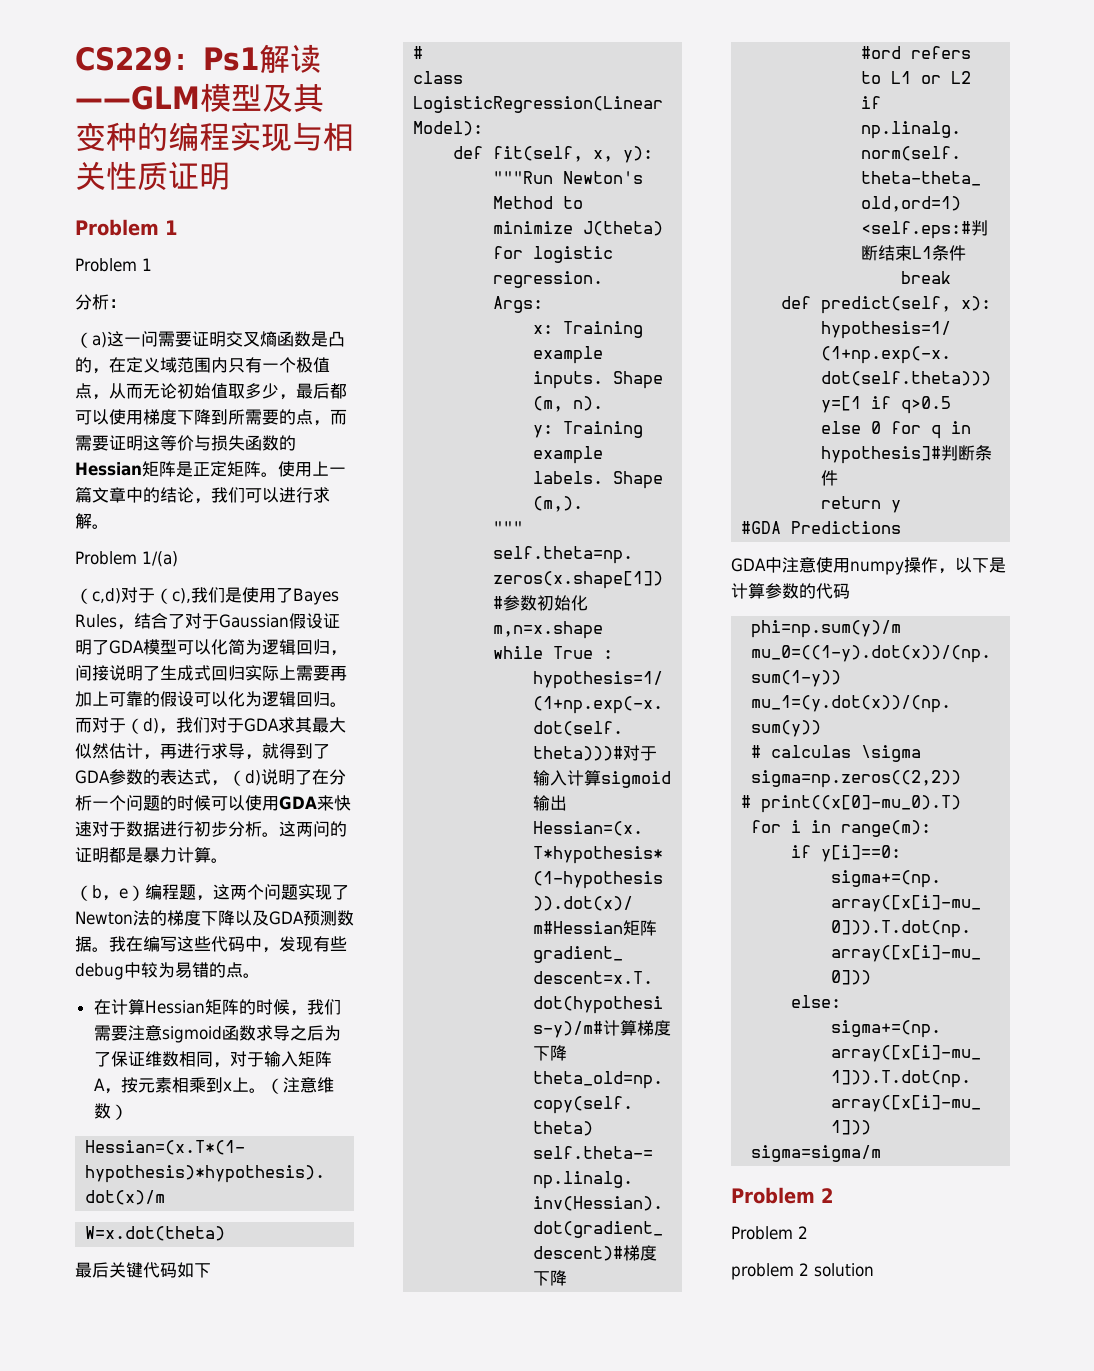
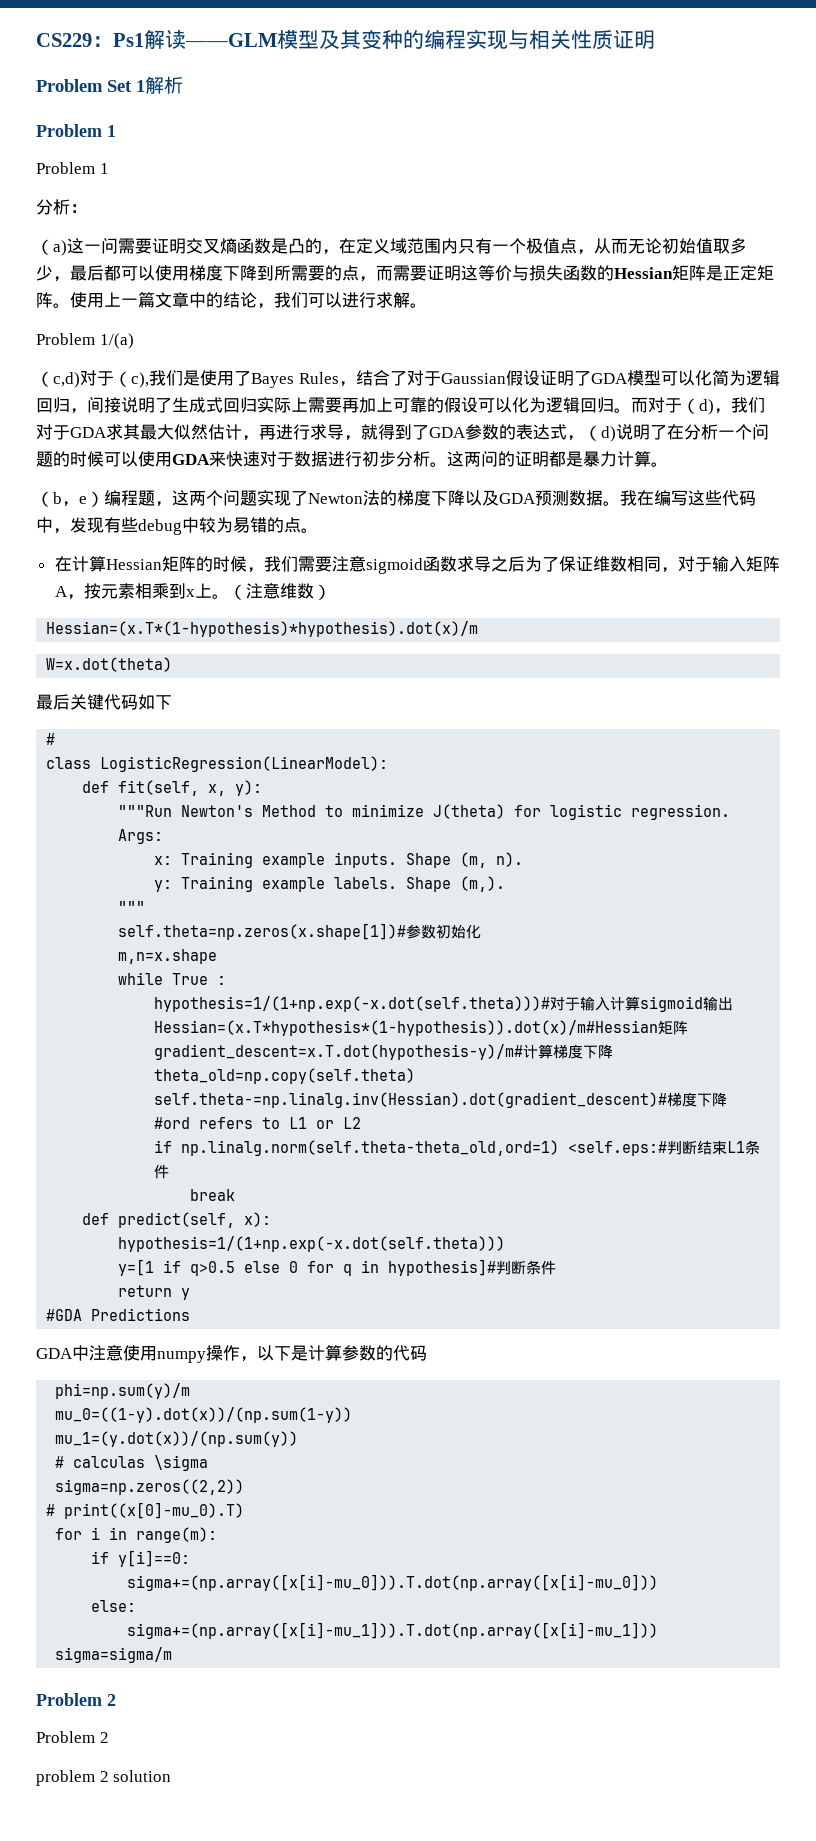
+ Problem Set 1解析

